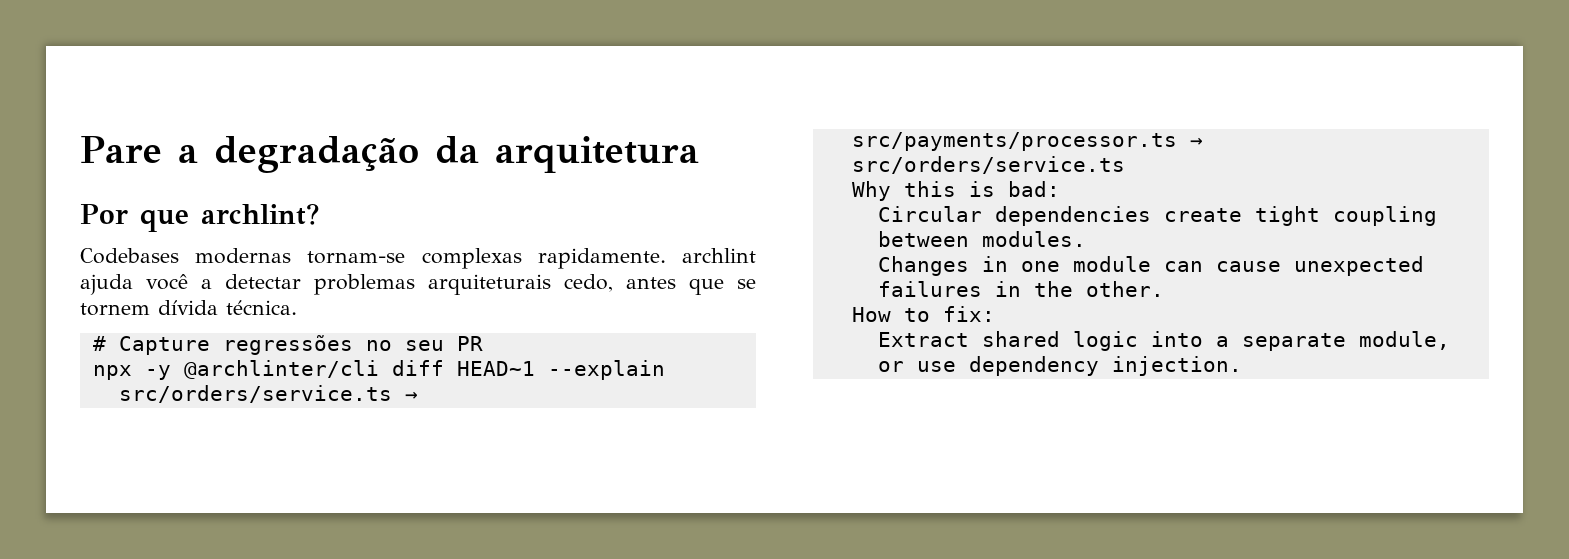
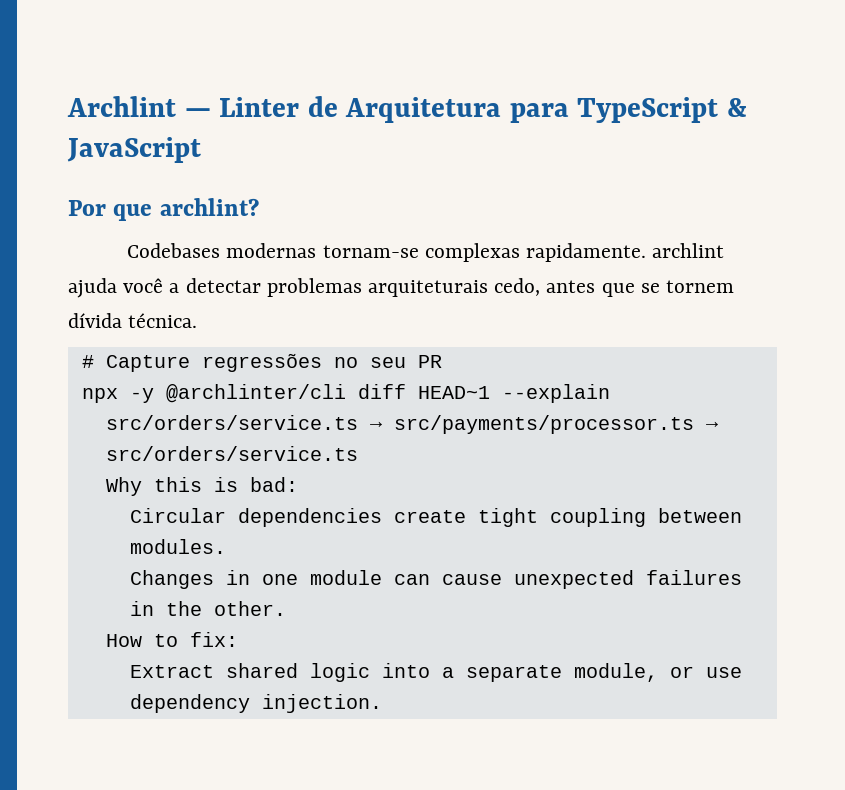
- Pare a degradação da arquitetura
+ Archlint — Linter de Arquitetura para TypeScript & JavaScript

